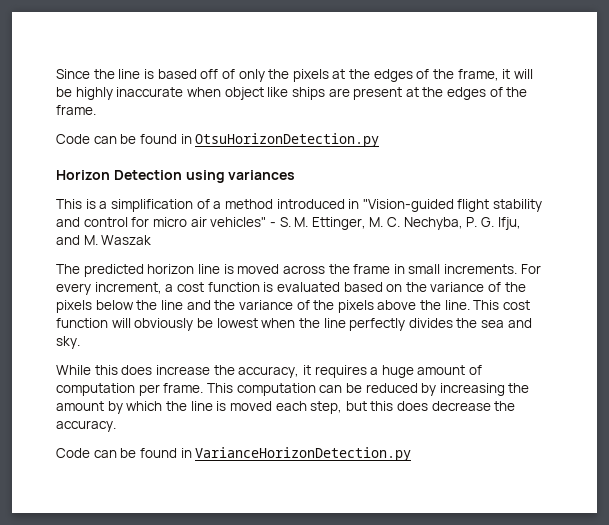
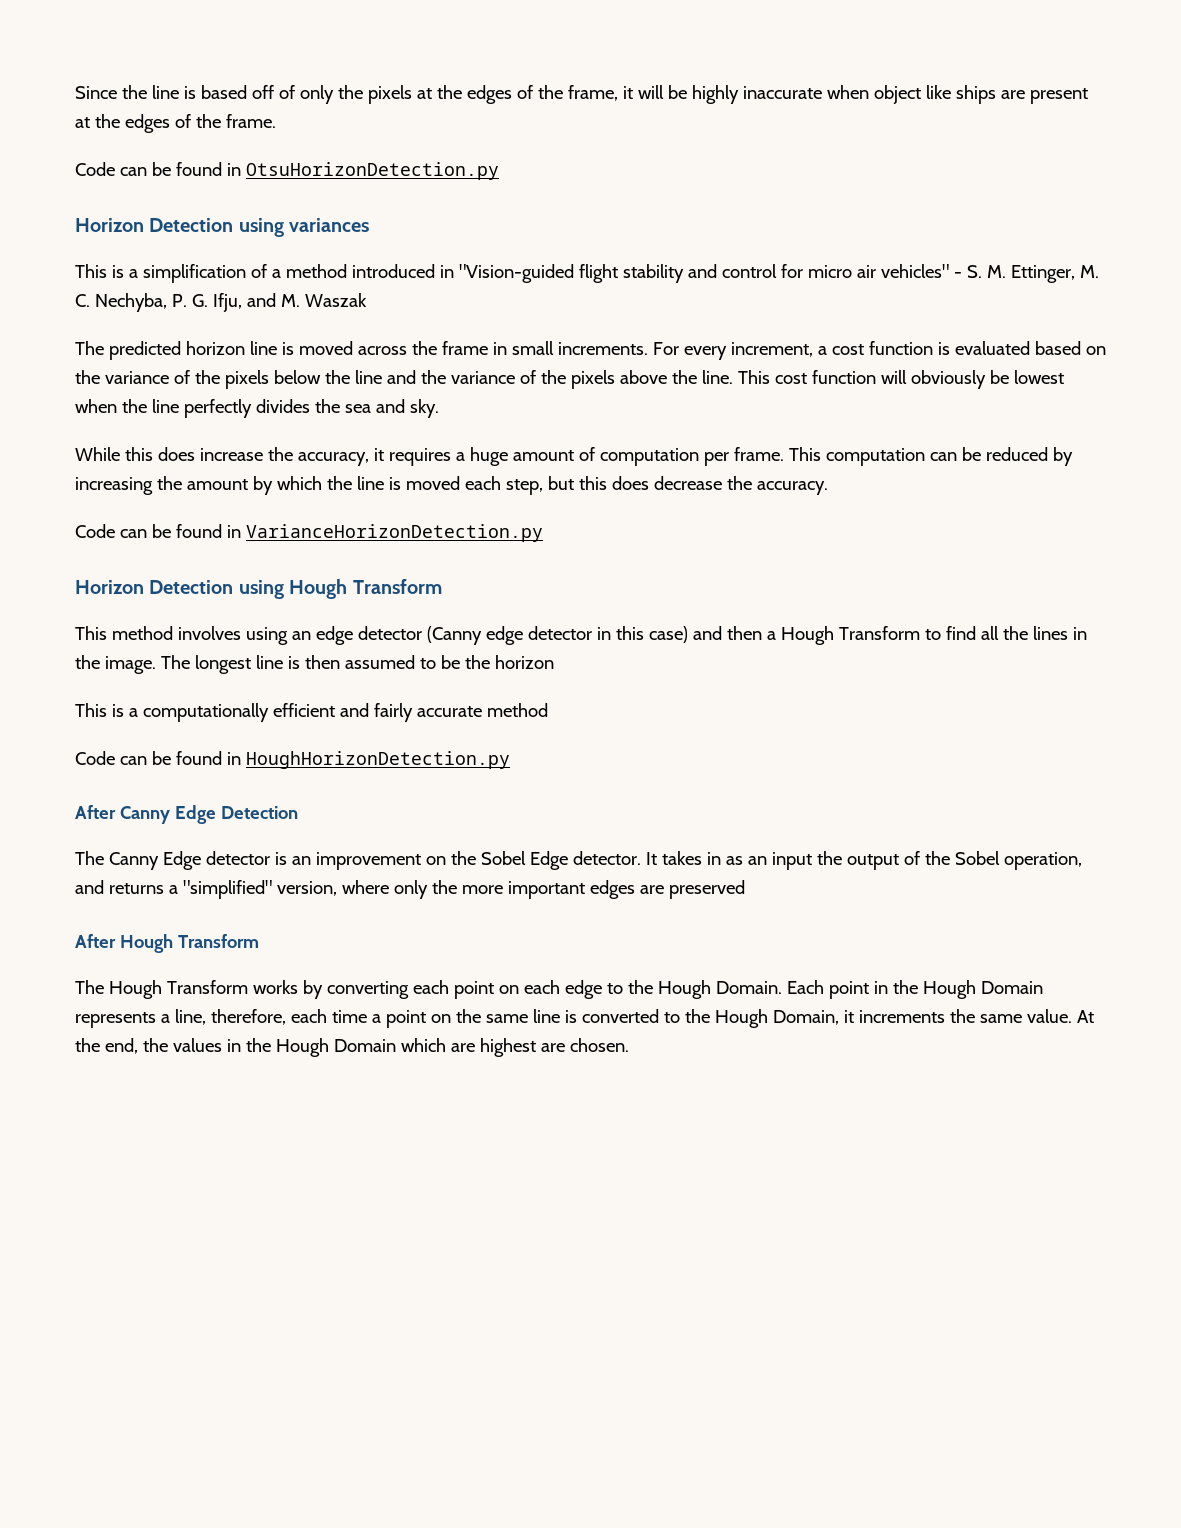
+ Horizon Detection using Hough Transform
+ This method involves using an edge detector (Canny edge detector in this case) and then a Hough Transform to find all the lines in the image. The longest line is then assumed to be the horizon
+ This is a computationally efficient and fairly accurate method
+ Code can be found in HoughHorizonDetection.py
+ After Canny Edge Detection
+ The Canny Edge detector is an improvement on the Sobel Edge detector. It takes in as an input the output of the Sobel operation, and returns a "simplified" version, where only the more important edges are preserved
+ After Hough Transform
+ The Hough Transform works by converting each point on each edge to the Hough Domain. Each point in the Hough Domain represents a line, therefore, each time a point on the same line is converted to the Hough Domain, it increments the same value. At the end, the values in the Hough Domain which are highest are chosen.

